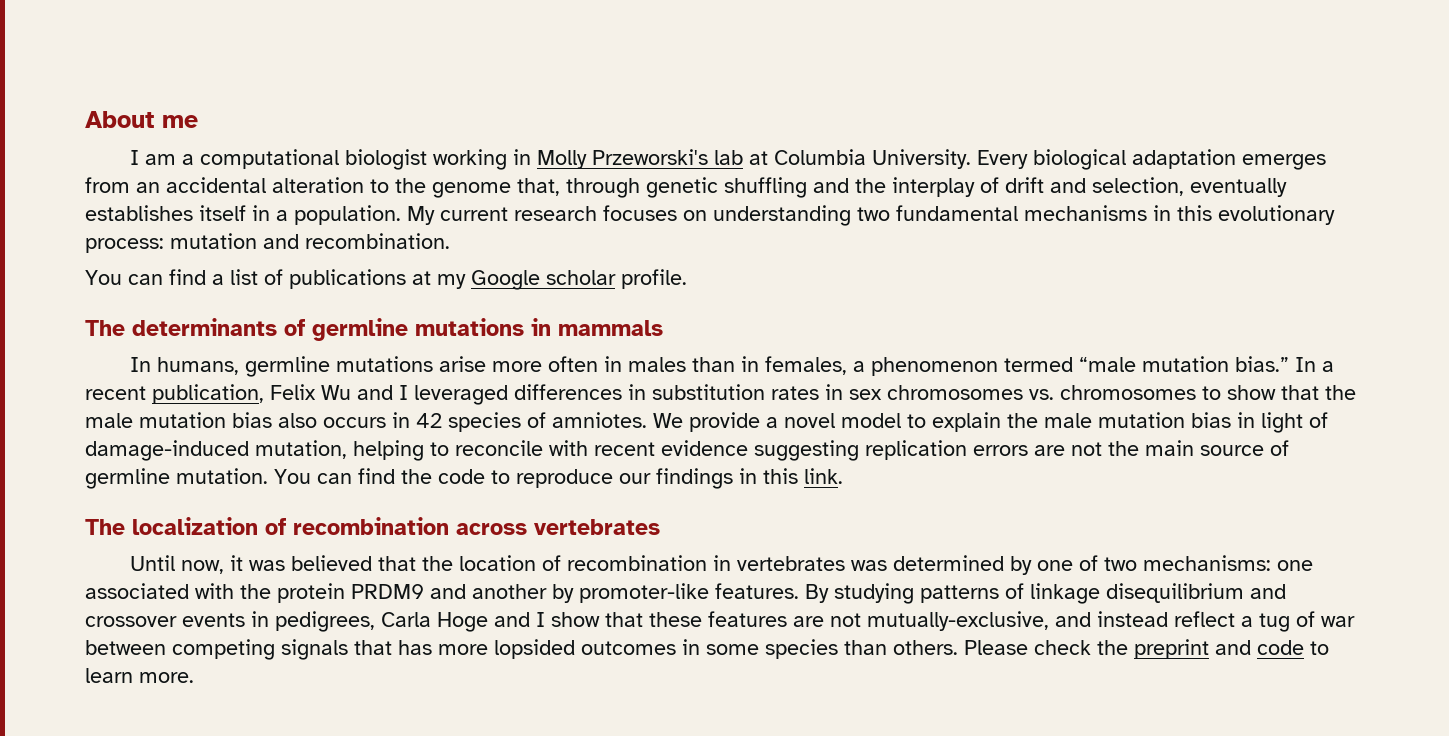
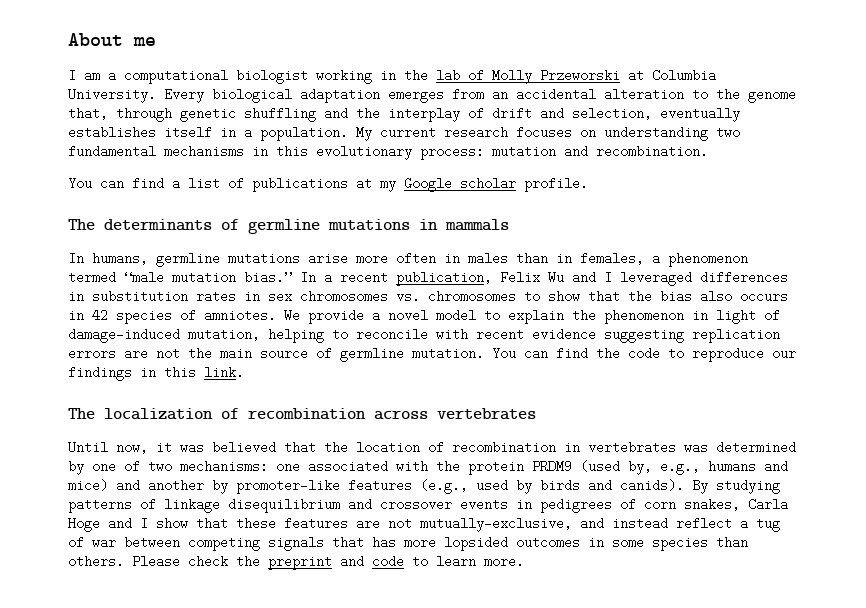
- I am a computational biologist working in Molly Przeworski's lab at Columbia University.
+ I am a computational biologist working in the lab of Molly Przeworski at Columbia University.
- In a recent publication, Felix Wu and I leveraged differences in substitution rates in sex chromosomes vs. chromosomes to show that the male mutation bias also occurs in 42 species of amniotes.
+ In a recent publication, Felix Wu and I leveraged differences in substitution rates in sex chromosomes vs. chromosomes to show that the bias also occurs in 42 species of amniotes.
- We provide a novel model to explain the male mutation bias in light of damage-induced mutation, helping to reconcile with recent evidence suggesting replication errors are not the main source of germline mutation.
+ We provide a novel model to explain the phenomenon in light of damage-induced mutation, helping to reconcile with recent evidence suggesting replication errors are not the main source of germline mutation.
- Until now, it was believed that the location of recombination in vertebrates was determined by one of two mechanisms: one associated with the protein PRDM9 and another by promoter-like features.
+ Until now, it was believed that the location of recombination in vertebrates was determined by one of two mechanisms: one associated with the protein PRDM9 (used by, e.g., humans and mice) and another by promoter-like features (e.g., used by birds and canids).
- By studying patterns of linkage disequilibrium and crossover events in pedigrees, Carla Hoge and I show that these features are not mutually-exclusive, and instead reflect a tug of war between competing signals that has more lopsided outcomes in some species than others.
+ By studying patterns of linkage disequilibrium and crossover events in pedigrees of corn snakes, Carla Hoge and I show that these features are not mutually-exclusive, and instead reflect a tug of war between competing signals that has more lopsided outcomes in some species than others.

